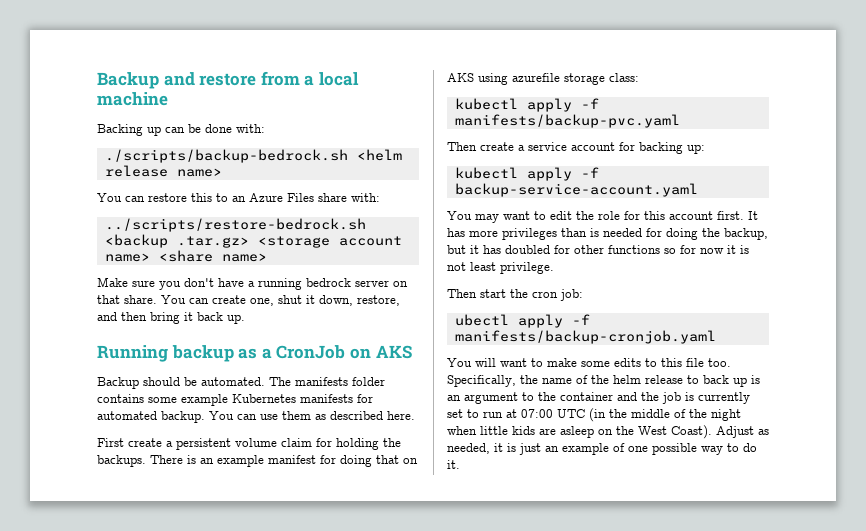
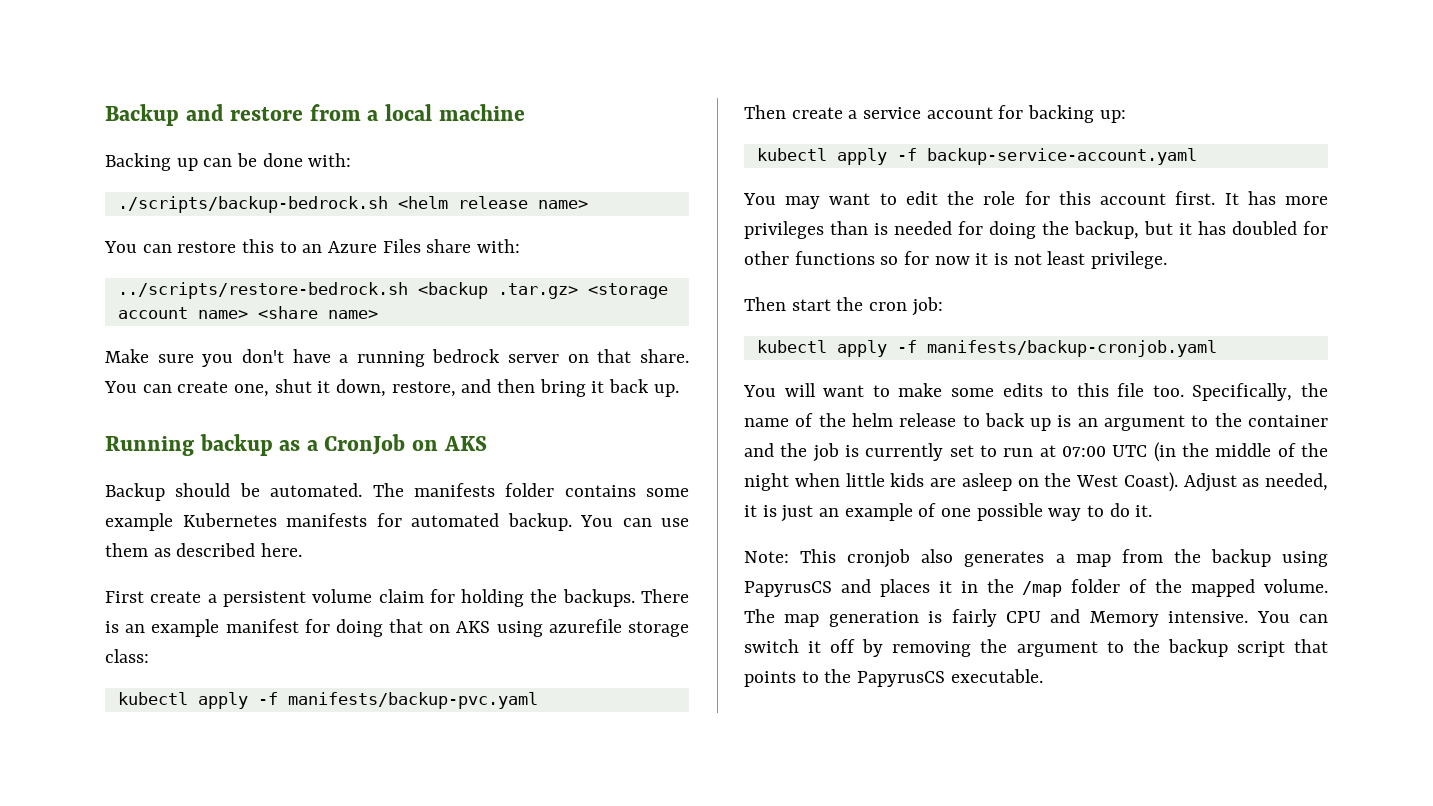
- ubectl apply -f manifests/backup-cronjob.yaml
+ kubectl apply -f manifests/backup-cronjob.yaml
+ Note: This cronjob also generates a map from the backup using PapyrusCS and places it in the /map folder of the mapped volume. The map generation is fairly CPU and Memory intensive. You can switch it off by removing the argument to the backup script that points to the PapyrusCS executable.

